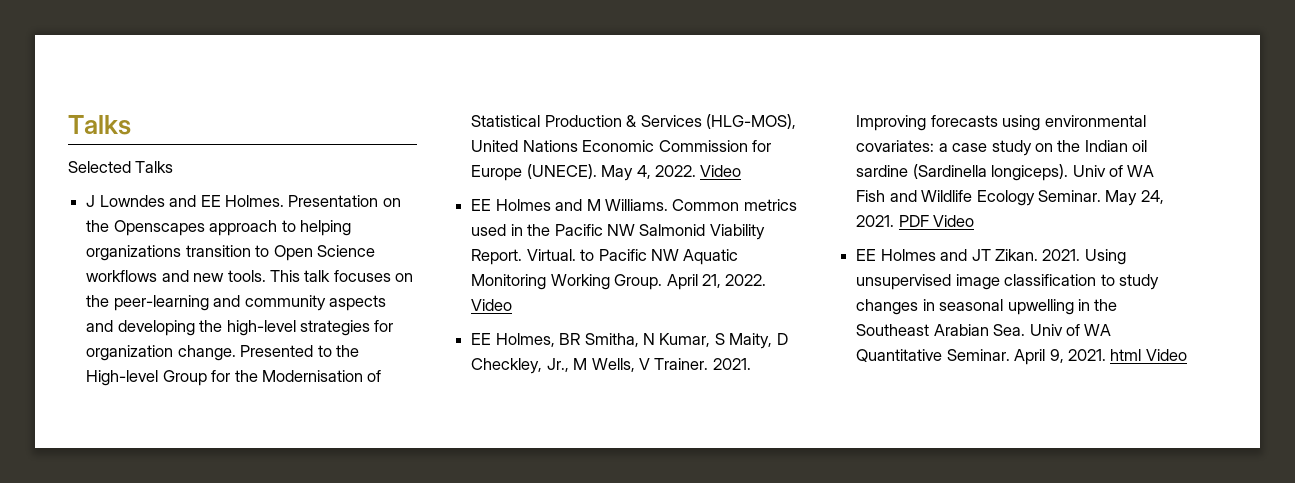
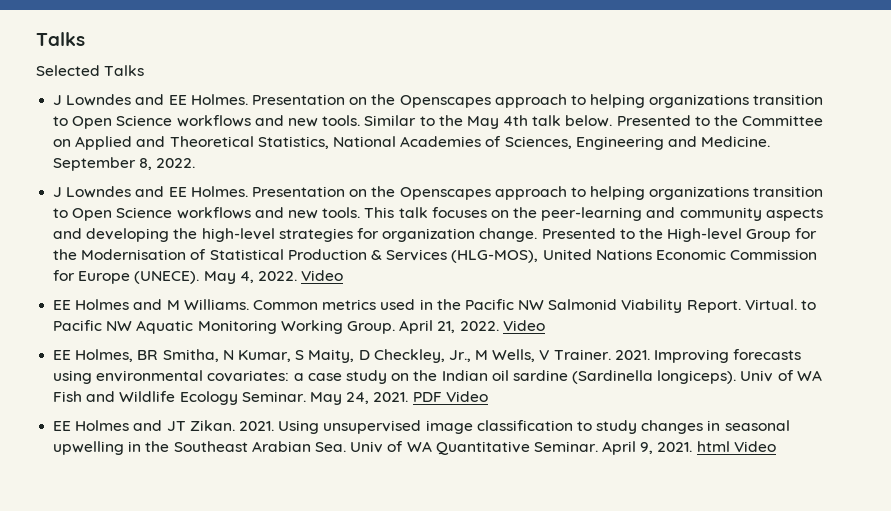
+ J Lowndes and EE Holmes. Presentation on the Openscapes approach to helping organizations transition to Open Science workflows and new tools. Similar to the May 4th talk below. Presented to the Committee on Applied and Theoretical Statistics, National Academies of Sciences, Engineering and Medicine. September 8, 2022.

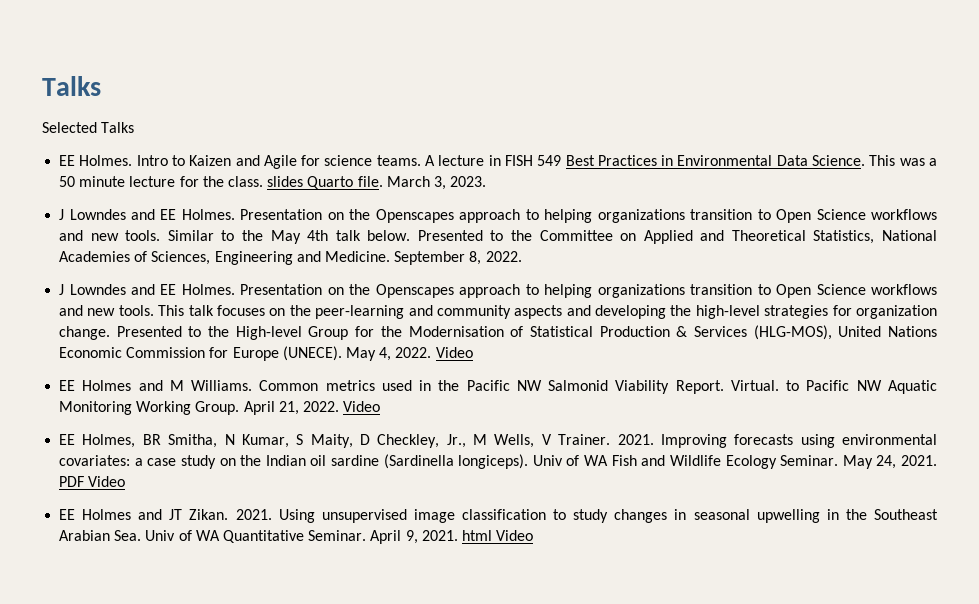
+ EE Holmes. Intro to Kaizen and Agile for science teams. A lecture in FISH 549 Best Practices in Environmental Data Science. This was a 50 minute lecture for the class. slides Quarto file. March 3, 2023.

